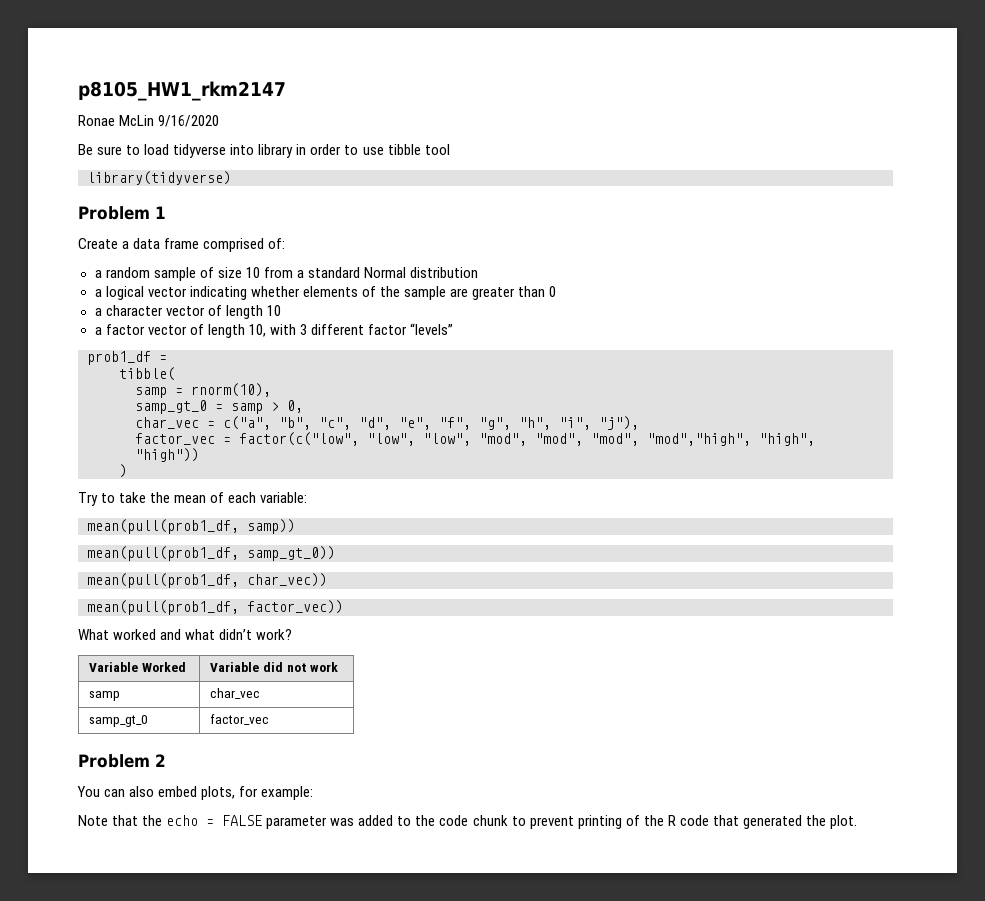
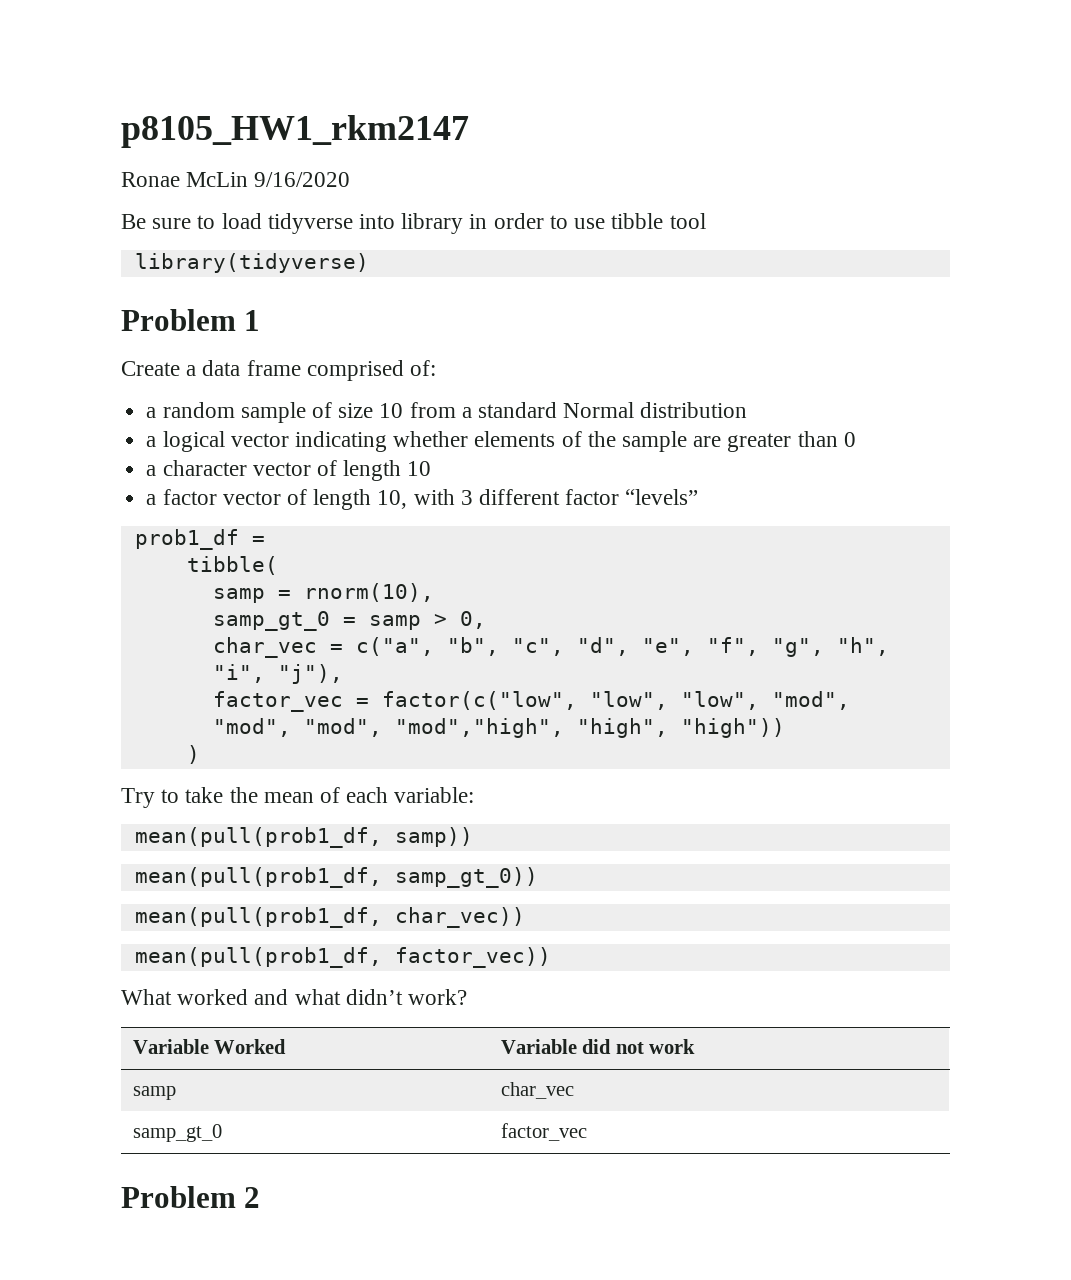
- You can also embed plots, for example:
- Note that the echo = FALSE parameter was added to the code chunk to prevent printing of the R code that generated the plot.

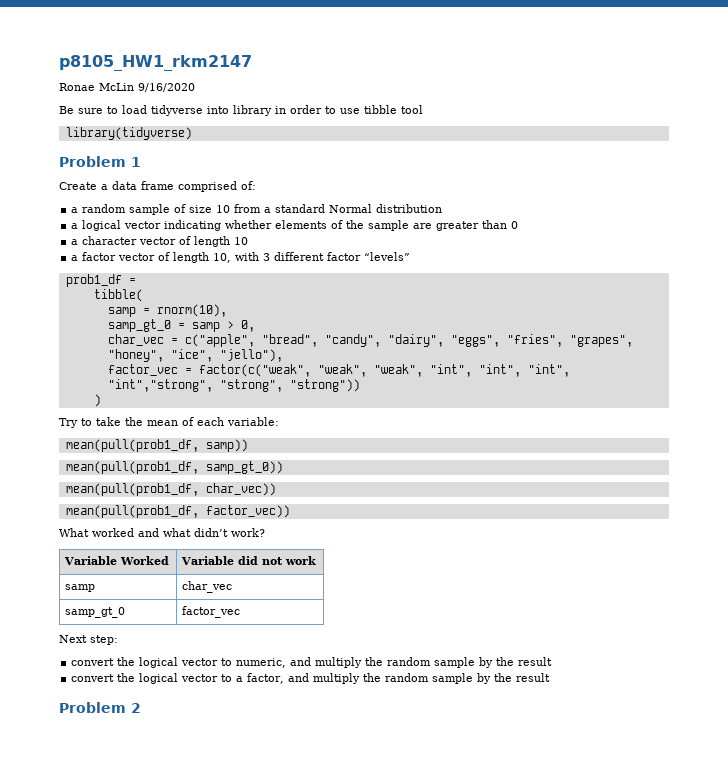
- char_vec = c("a", "b", "c", "d", "e", "f", "g", "h", "i", "j"),
- factor_vec = factor(c("low", "low", "low", "mod", "mod", "mod", "mod","high", "high", "high"))
+ char_vec = c("apple", "bread", "candy", "dairy", "eggs", "fries", "grapes", "honey", "ice", "jello"),
+ factor_vec = factor(c("weak", "weak", "weak", "int", "int", "int", "int","strong", "strong", "strong"))
+ Next step:
+ convert the logical vector to numeric, and multiply the random sample by the result
+ convert the logical vector to a factor, and multiply the random sample by the result

